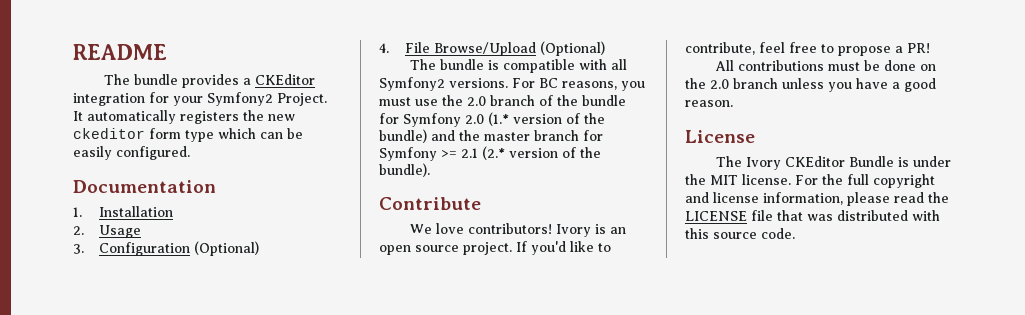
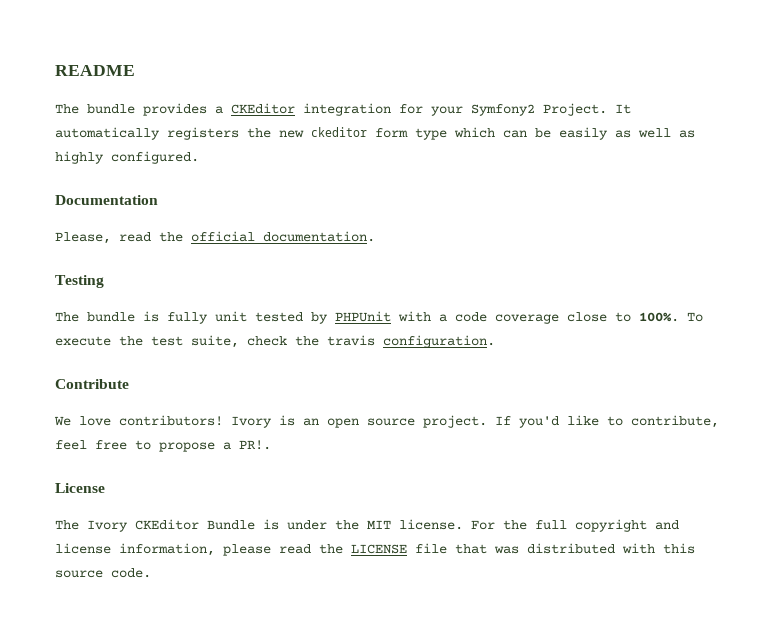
- It automatically registers the new ckeditor form type which can be easily configured.
+ It automatically registers the new ckeditor form type which can be easily as well as highly configured.
  Documentation
- 1. Installation
- 2. Usage
- 3. Configuration (Optional)
- 4. File Browse/Upload (Optional)
- The bundle is compatible with all Symfony2 versions. For BC reasons, you must use the 2.0 branch of the bundle for Symfony 2.0 (1.* version of the bundle) and the master branch for Symfony >= 2.1 (2.* version of the bundle).
+ Please, read the official documentation.
+ Testing
+ The bundle is fully unit tested by PHPUnit with a code coverage close to 100%. To execute the test suite, check the travis configuration.
- If you'd like to contribute, feel free to propose a PR!
- All contributions must be done on the 2.0 branch unless you have a good reason.
+ If you'd like to contribute, feel free to propose a PR!.

